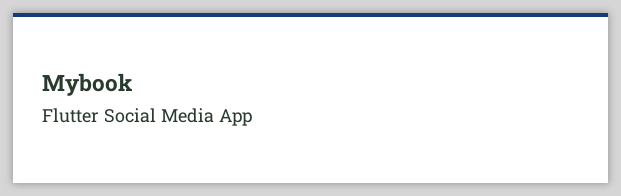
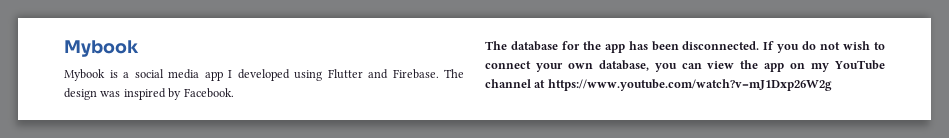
- Flutter Social Media App
+ Mybook is a social media app I developed using Flutter and Firebase. The design was inspired by Facebook.
+ The database for the app has been disconnected. If you do not wish to connect your own database, you can view the app on my YouTube channel at https://www.youtube.com/watch?v=mJ1Dxp26W2g

